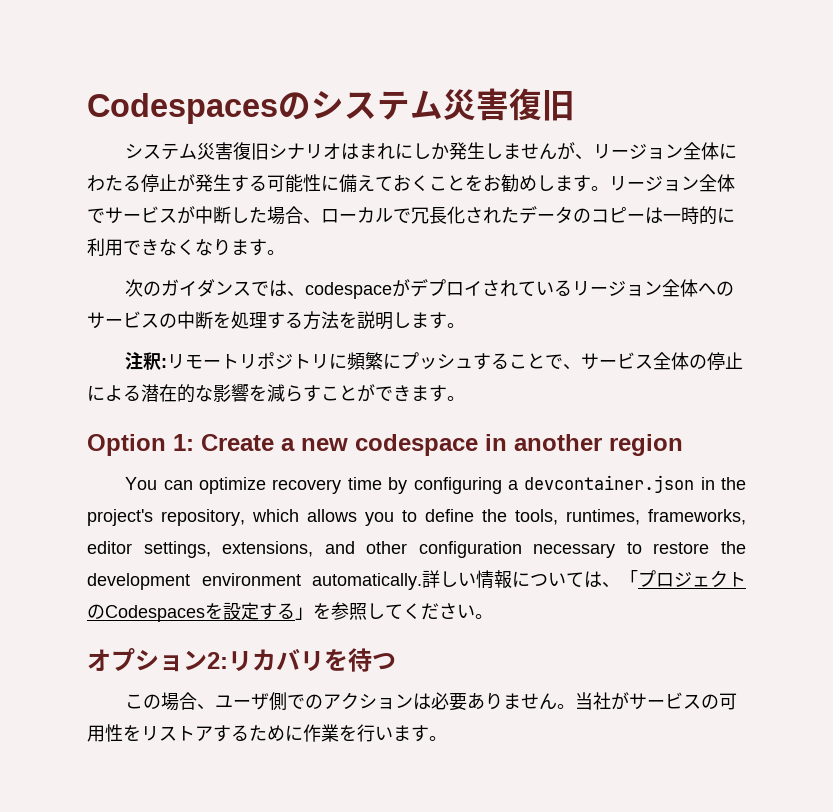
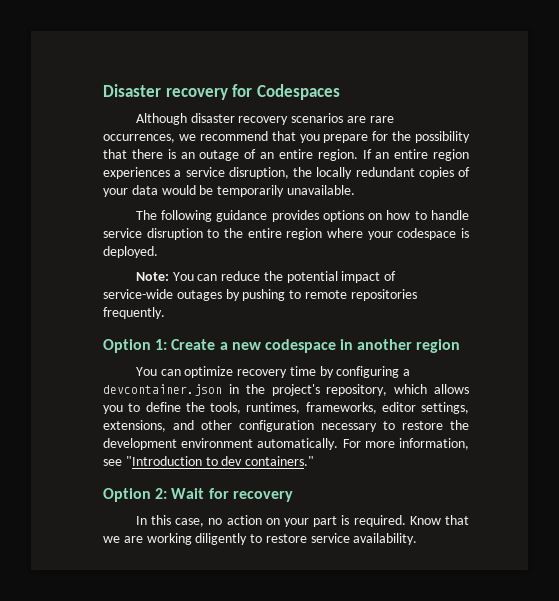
- Codespacesのシステム災害復旧
- システム災害復旧シナリオはまれにしか発生しませんが、リージョン全体にわたる停止が発生する可能性に備えておくことをお勧めします。リージョン全体でサービスが中断した場合、ローカルで冗長化されたデータのコピーは一時的に利用できなくなります。
- 次のガイダンスでは、codespaceがデプロイされているリージョン全体へのサービスの中断を処理する方法を説明します。
- 注釈:リモートリポジトリに頻繁にプッシュすることで、サービス全体の停止による潜在的な影響を減らすことができます。
+ Disaster recovery for Codespaces
+ Although disaster recovery scenarios are rare occurrences, we recommend that you prepare for the possibility that there is an outage of an entire region. If an entire region experiences a service disruption, the locally redundant copies of your data would be temporarily unavailable.
+ The following guidance provides options on how to handle service disruption to the entire region where your codespace is deployed.
+ Note: You can reduce the potential impact of service-wide outages by pushing to remote repositories frequently.
- 詳しい情報については、「プロジェクトのCodespacesを設定する」を参照してください。
- オプション2:リカバリを待つ
- この場合、ユーザ側でのアクションは必要ありません。当社がサービスの可用性をリストアするために作業を行います。
+ For more information, see "Introduction to dev containers."
+ Option 2: Wait for recovery
+ In this case, no action on your part is required. Know that we are working diligently to restore service availability.

